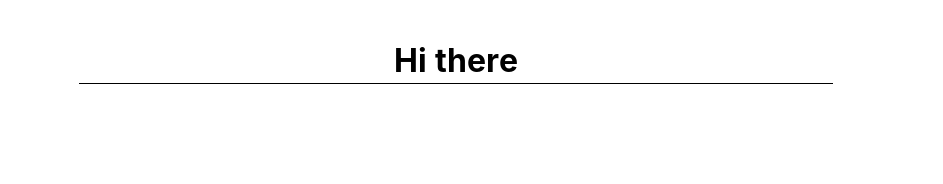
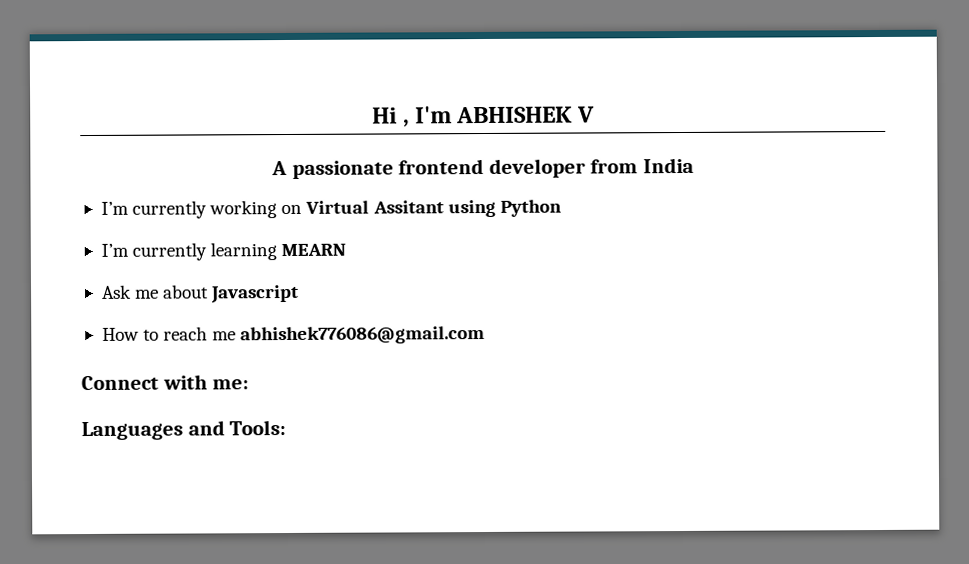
- Hi there
+ Hi , I'm ABHISHEK V
+ A passionate frontend developer from India
+ I’m currently working on Virtual Assitant using Python
+ I’m currently learning MEARN
+ Ask me about Javascript
+ How to reach me abhishek776086@gmail.com
+ Connect with me:
+ Languages and Tools:

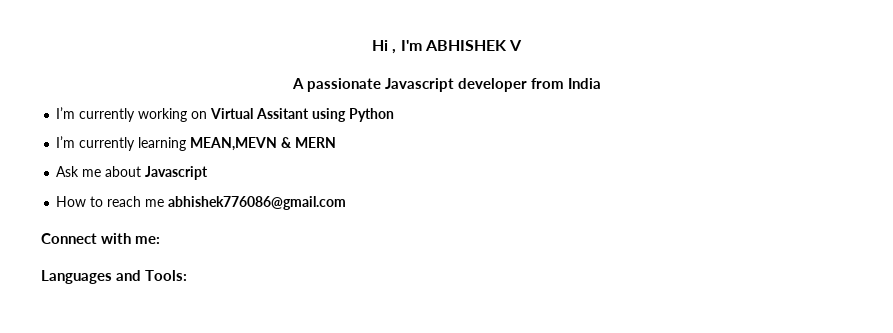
- A passionate frontend developer from India
+ A passionate Javascript developer from India
- I’m currently learning MEARN
+ I’m currently learning MEAN,MEVN & MERN

